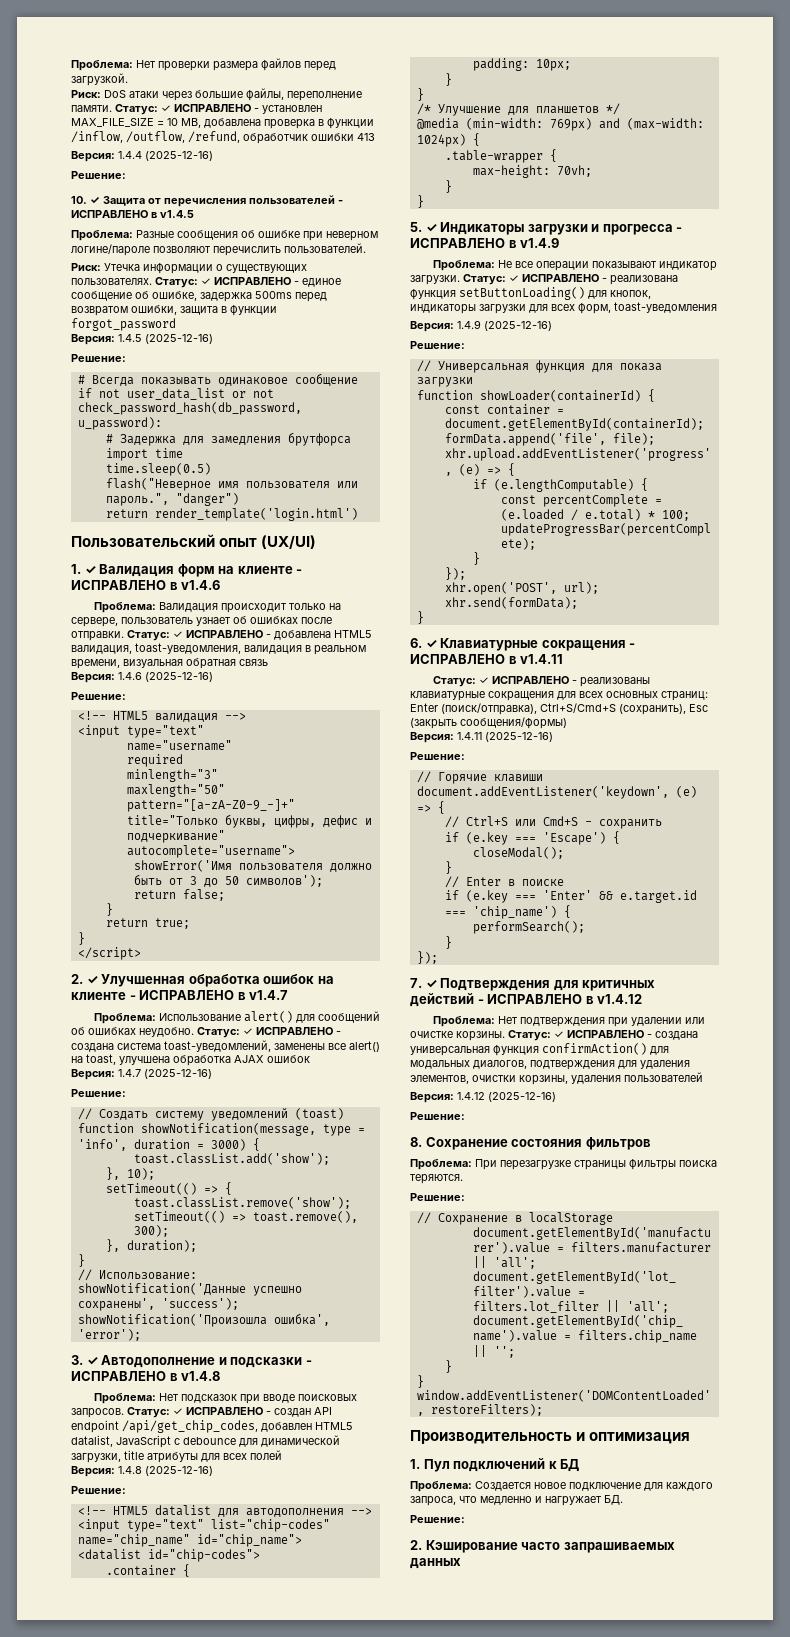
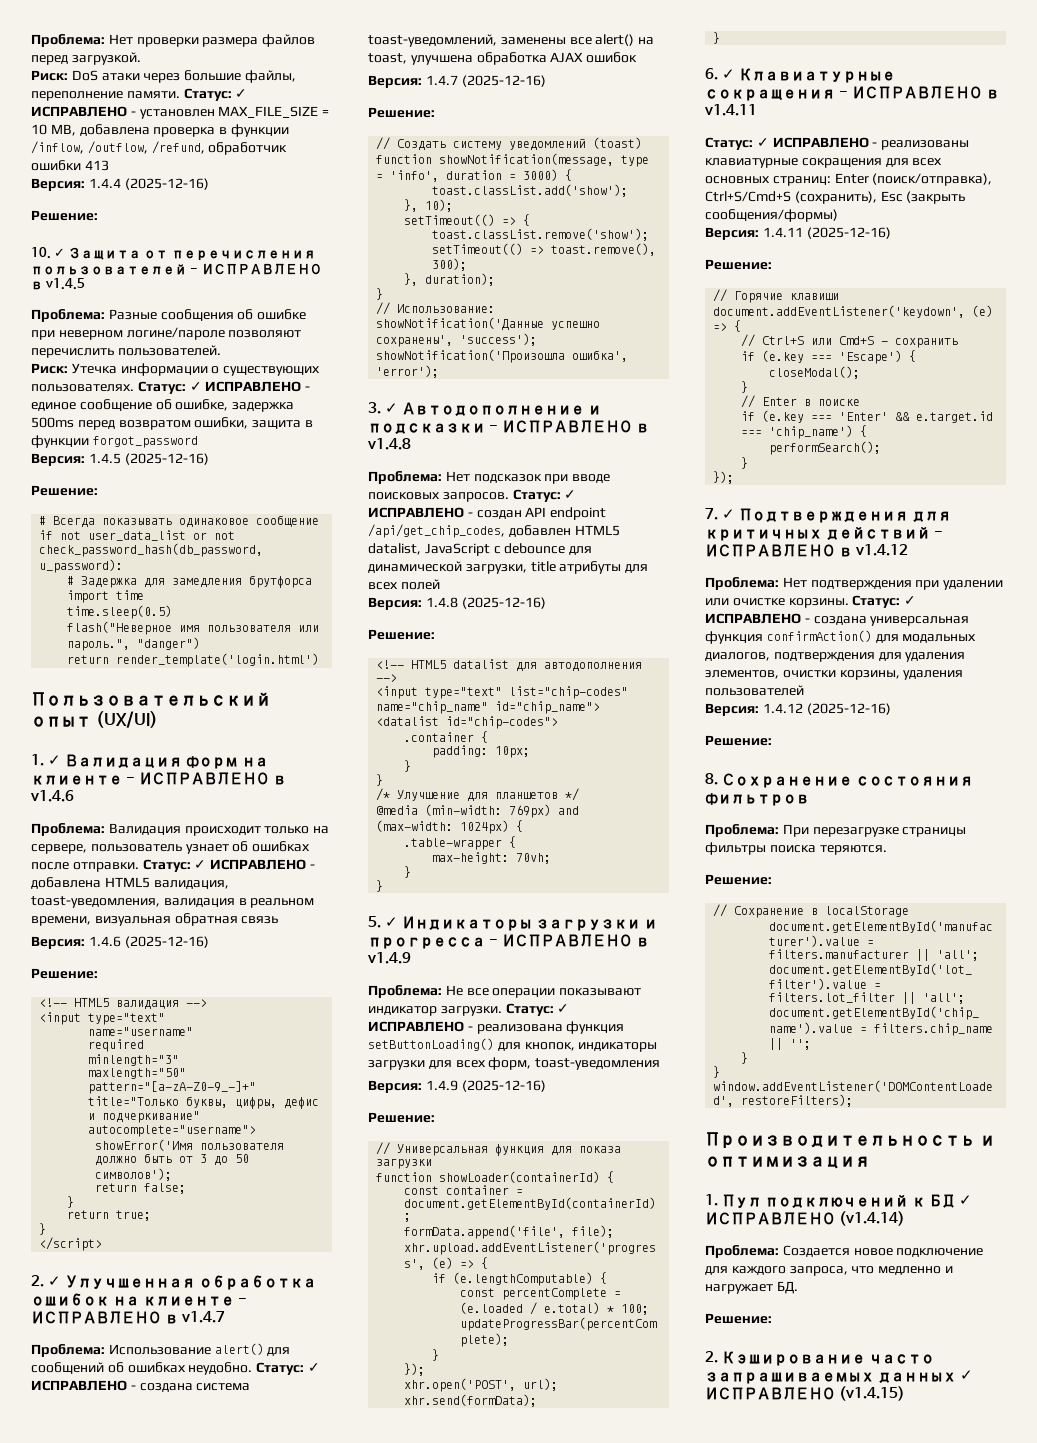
- 1. Пул подключений к БД
+ 1. Пул подключений к БД ✓ ИСПРАВЛЕНО (v1.4.14)
- 2. Кэширование часто запрашиваемых данных
+ 2. Кэширование часто запрашиваемых данных ✓ ИСПРАВЛЕНО (v1.4.15)

